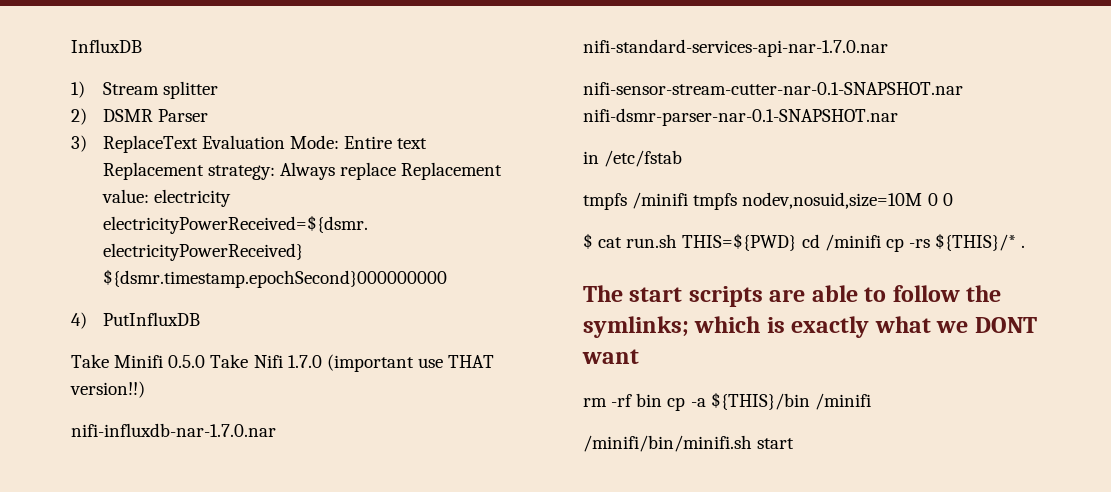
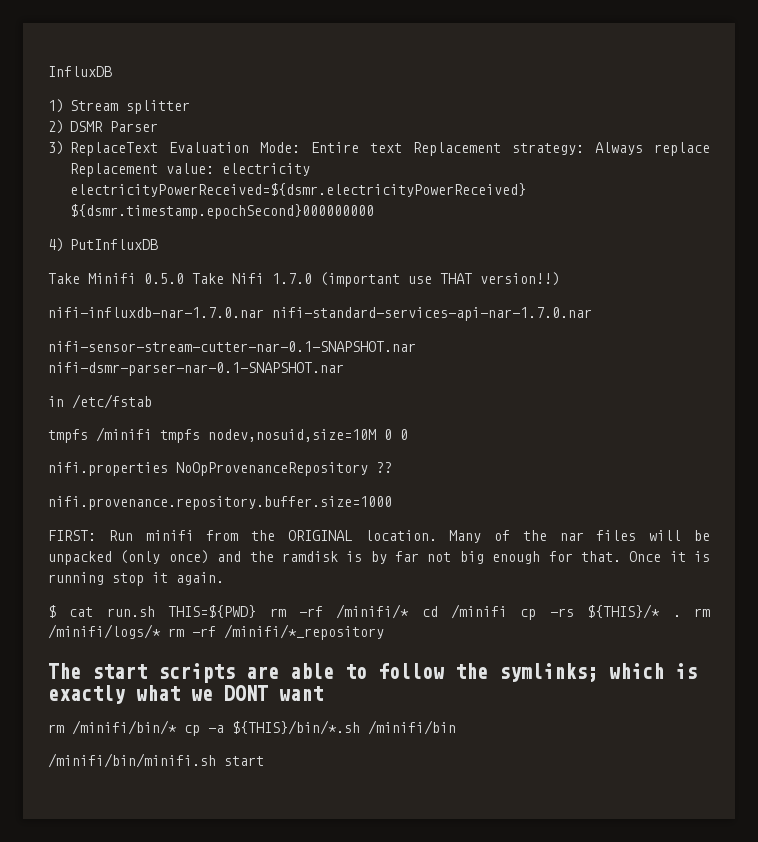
+ nifi.properties NoOpProvenanceRepository ??
+ nifi.provenance.repository.buffer.size=1000
+ FIRST: Run minifi from the ORIGINAL location. Many of the nar files will be unpacked (only once) and the ramdisk is by far not big enough for that. Once it is running stop it again.
- $ cat run.sh THIS=${PWD} cd /minifi cp -rs ${THIS}/* .
+ $ cat run.sh THIS=${PWD} rm -rf /minifi/* cd /minifi cp -rs ${THIS}/* . rm /minifi/logs/* rm -rf /minifi/*_repository
- rm -rf bin cp -a ${THIS}/bin /minifi
+ rm /minifi/bin/* cp -a ${THIS}/bin/*.sh /minifi/bin

